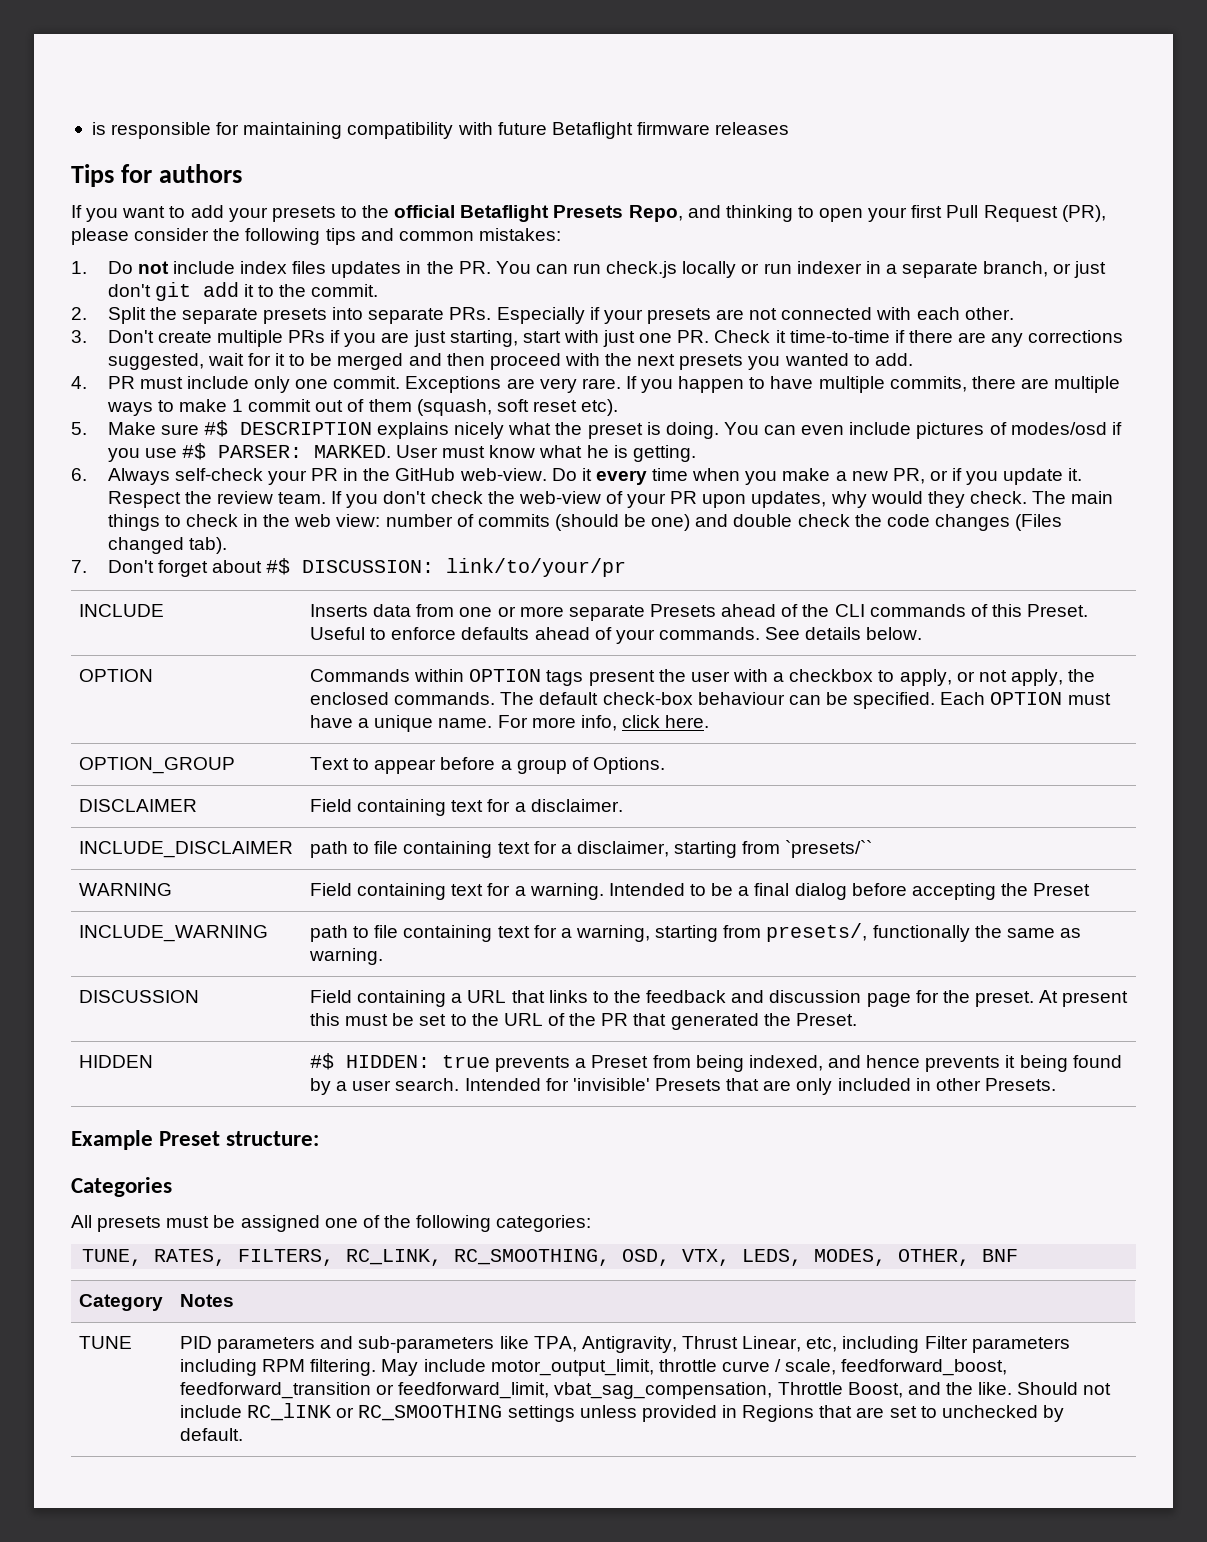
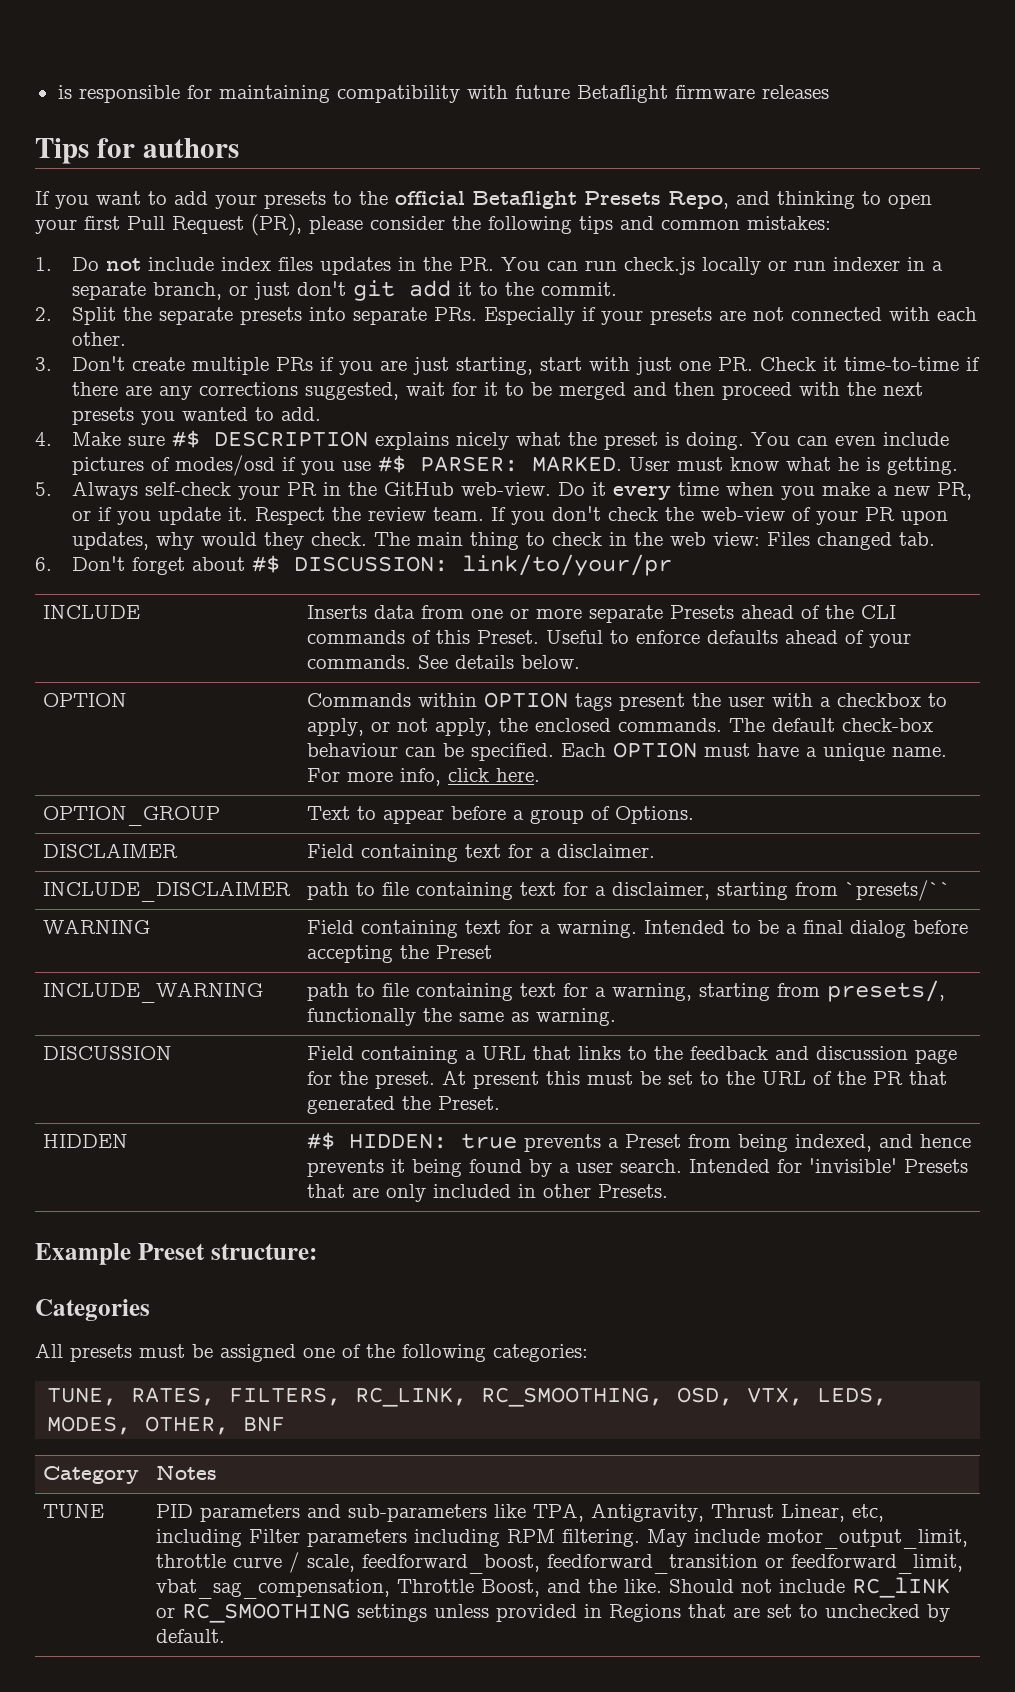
- 4. PR must include only one commit. Exceptions are very rare. If you happen to have multiple commits, there are multiple ways to make 1 commit out of them (squash, soft reset etc).
- 5. Make sure #$ DESCRIPTION explains nicely what the preset is doing.
+ 4. Make sure #$ DESCRIPTION explains nicely what the preset is doing.
- 6. Always self-check your PR in the GitHub web-view.
+ 5. Always self-check your PR in the GitHub web-view.
- The main things to check in the web view: number of commits (should be one) and double check the code changes (Files changed tab).
- 7. Don't forget about #$ DISCUSSION: link/to/your/pr
+ The main thing to check in the web view: Files changed tab.
+ 6. Don't forget about #$ DISCUSSION: link/to/your/pr

